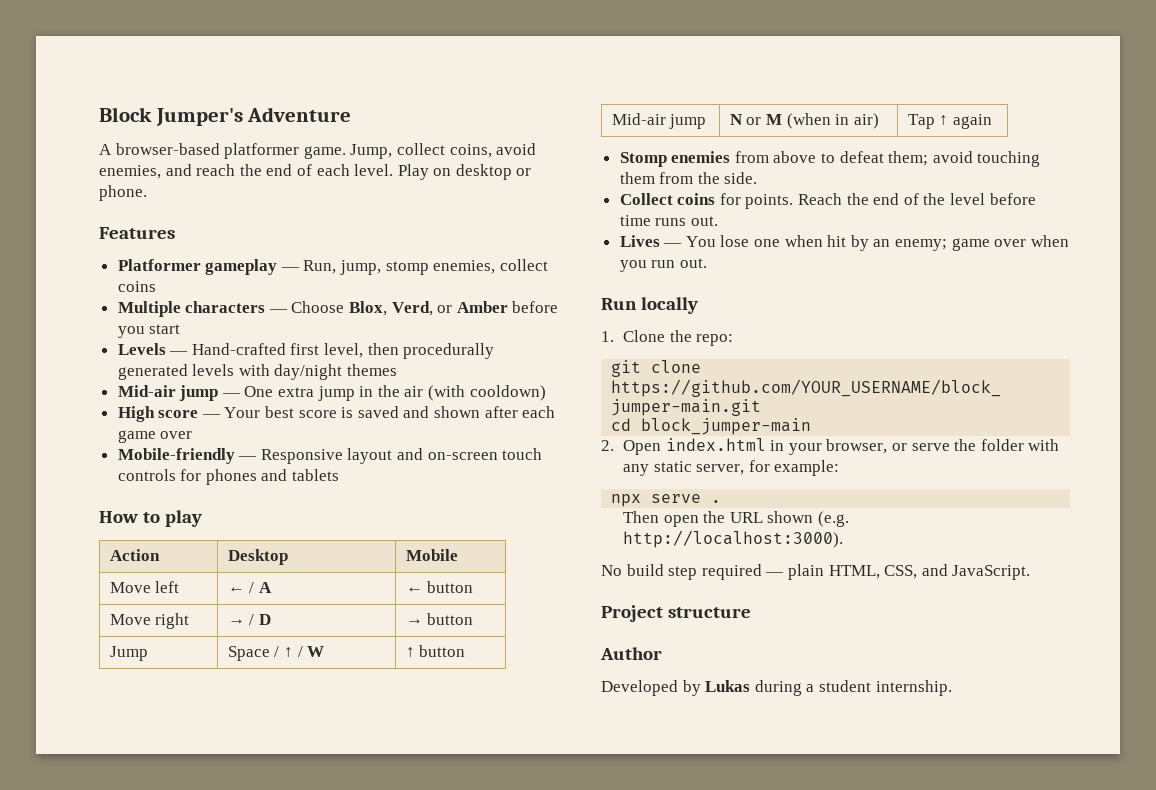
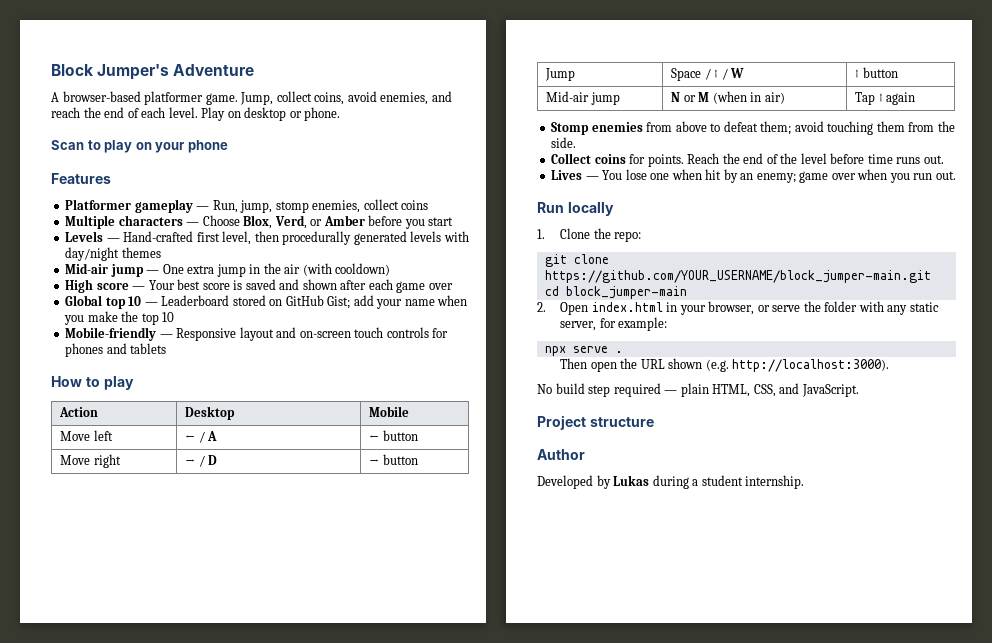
+ Scan to play on your phone
+ Global top 10 — Leaderboard stored on GitHub Gist; add your name when you make the top 10

